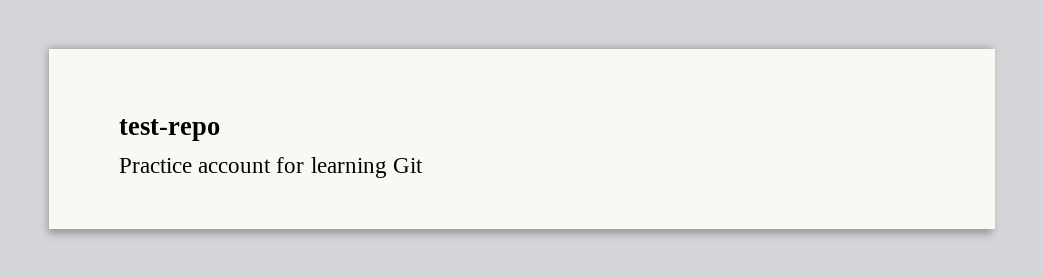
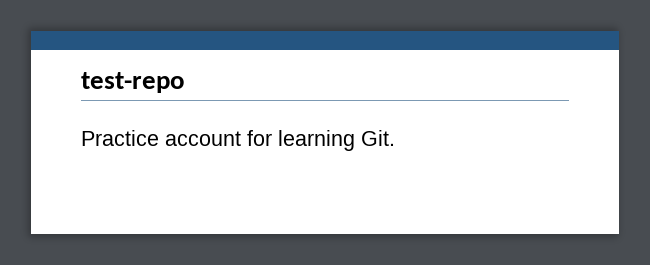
- Practice account for learning Git
+ Practice account for learning Git.

